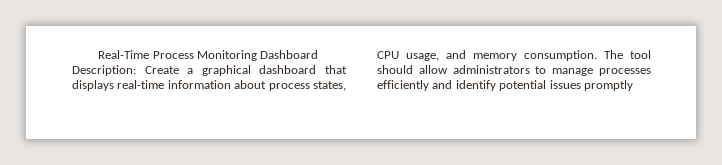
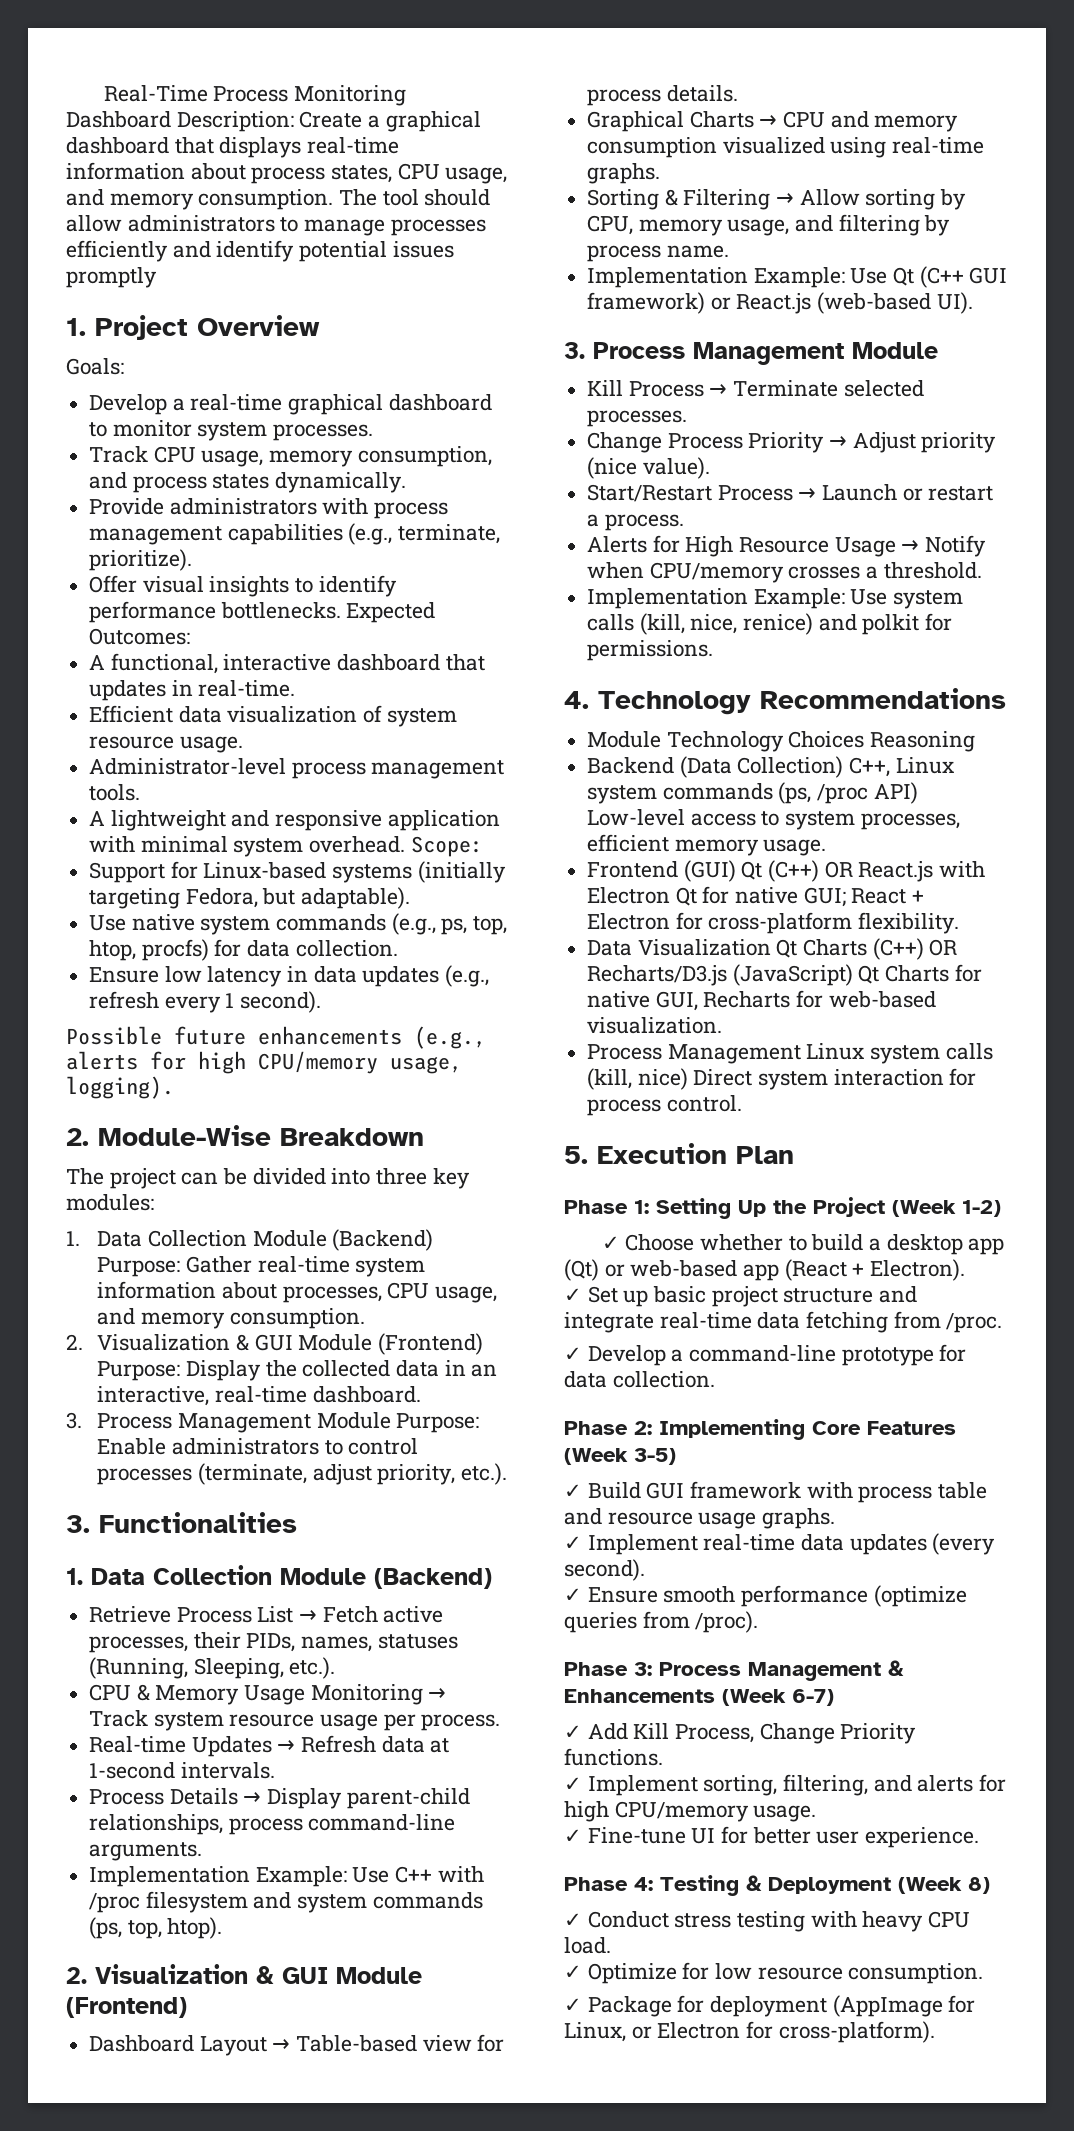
+ 1. Project Overview
+ Goals:
+ Develop a real-time graphical dashboard to monitor system processes.
+ Track CPU usage, memory consumption, and process states dynamically.
+ Provide administrators with process management capabilities (e.g., terminate, prioritize).
+ Offer visual insights to identify performance bottlenecks. Expected Outcomes:
+ A functional, interactive dashboard that updates in real-time.
+ Efficient data visualization of system resource usage.
+ Administrator-level process management tools.
+ A lightweight and responsive application with minimal system overhead. Scope:
+ Support for Linux-based systems (initially targeting Fedora, but adaptable).
+ Use native system commands (e.g., ps, top, htop, procfs) for data collection.
+ Ensure low latency in data updates (e.g., refresh every 1 second).
+ Possible future enhancements (e.g., alerts for high CPU/memory usage, logging).
+ 2. Module-Wise Breakdown
+ The project can be divided into three key modules:
+ 1. Data Collection Module (Backend) Purpose: Gather real-time system information about processes, CPU usage, and memory consumption.
+ 2. Visualization & GUI Module (Frontend) Purpose: Display the collected data in an interactive, real-time dashboard.
+ 3. Process Management Module Purpose: Enable administrators to control processes (terminate, adjust priority, etc.).
+ 3. Functionalities
+ 1. Data Collection Module (Backend)
+ Retrieve Process List → Fetch active processes, their PIDs, names, statuses (Running, Sleeping, etc.).
+ CPU & Memory Usage Monitoring → Track system resource usage per process.
+ Real-time Updates → Refresh data at 1-second intervals.
+ Process Details → Display parent-child relationships, process command-line arguments.
+ Implementation Example: Use C++ with /proc filesystem and system commands (ps, top, htop).
+ 2. Visualization & GUI Module (Frontend)
+ Dashboard Layout → Table-based view for process details.
+ Graphical Charts → CPU and memory consumption visualized using real-time graphs.
+ Sorting & Filtering → Allow sorting by CPU, memory usage, and filtering by process name.
+ Implementation Example: Use Qt (C++ GUI framework) or React.js (web-based UI).
+ 3. Process Management Module
+ Kill Process → Terminate selected processes.
+ Change Process Priority → Adjust priority (nice value).
+ Start/Restart Process → Launch or restart a process.
+ Alerts for High Resource Usage → Notify when CPU/memory crosses a threshold.
+ Implementation Example: Use system calls (kill, nice, renice) and polkit for permissions.
+ 4. Technology Recommendations
+ Module Technology Choices Reasoning
+ Backend (Data Collection) C++, Linux system commands (ps, /proc API) Low-level access to system processes, efficient memory usage.
+ Frontend (GUI) Qt (C++) OR React.js with Electron Qt for native GUI; React + Electron for cross-platform flexibility.
+ Data Visualization Qt Charts (C++) OR Recharts/D3.js (JavaScript) Qt Charts for native GUI, Recharts for web-based visualization.
+ Process Management Linux system calls (kill, nice) Direct system interaction for process control.
+ 5. Execution Plan
+ Phase 1: Setting Up the Project (Week 1-2)
+ ✓ Choose whether to build a desktop app (Qt) or web-based app (React + Electron).
+ ✓ Set up basic project structure and integrate real-time data fetching from /proc.
+ ✓ Develop a command-line prototype for data collection.
+ Phase 2: Implementing Core Features (Week 3-5)
+ ✓ Build GUI framework with process table and resource usage graphs.
+ ✓ Implement real-time data updates (every second).
+ ✓ Ensure smooth performance (optimize queries from /proc).
+ Phase 3: Process Management & Enhancements (Week 6-7)
+ ✓ Add Kill Process, Change Priority functions.
+ ✓ Implement sorting, filtering, and alerts for high CPU/memory usage.
+ ✓ Fine-tune UI for better user experience.
+ Phase 4: Testing & Deployment (Week 8)
+ ✓ Conduct stress testing with heavy CPU load.
+ ✓ Optimize for low resource consumption.
+ ✓ Package for deployment (AppImage for Linux, or Electron for cross-platform).

